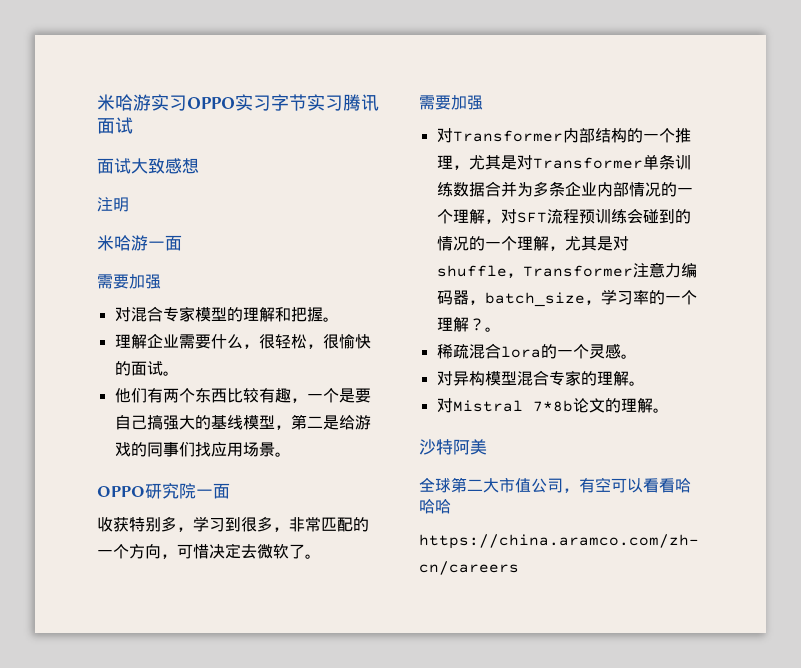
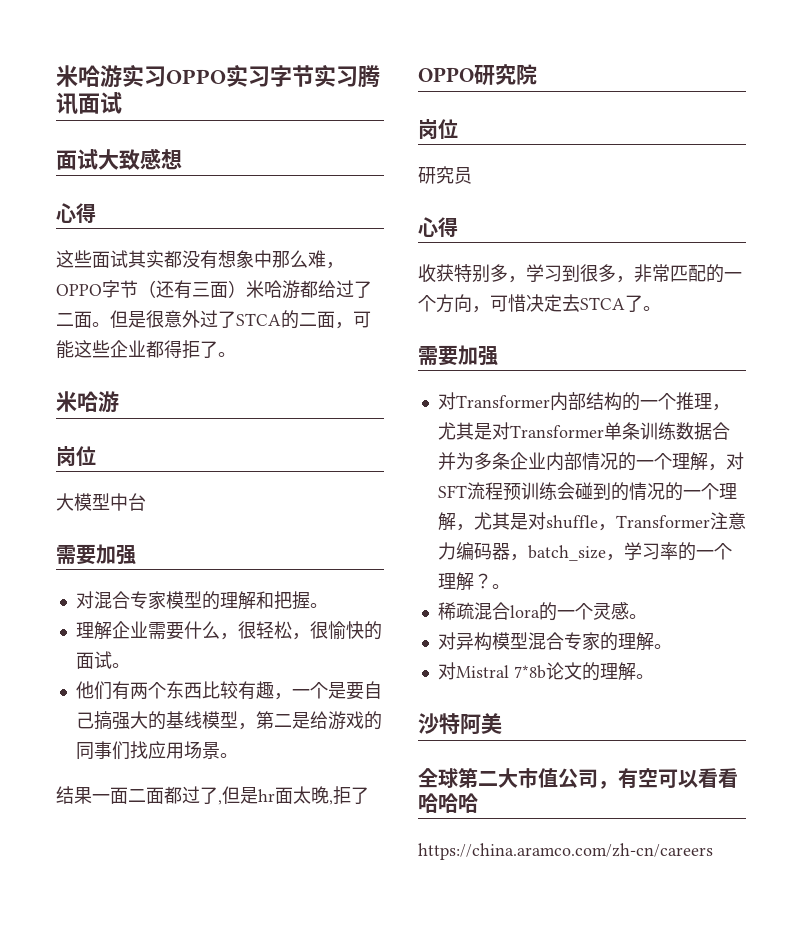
  面试大致感想
- 注明
- 米哈游一面
+ 心得
+ 这些面试其实都没有想象中那么难，OPPO字节（还有三面）米哈游都给过了二面。但是很意外过了STCA的二面，可能这些企业都得拒了。
+ 米哈游
+ 岗位
+ 大模型中台
+ 结果一面二面都过了,但是hr面太晚,拒了
- OPPO研究院一面
+ OPPO研究院
+ 岗位
+ 研究员
+ 心得
- 收获特别多，学习到很多，非常匹配的一个方向，可惜决定去微软了。
+ 收获特别多，学习到很多，非常匹配的一个方向，可惜决定去STCA了。

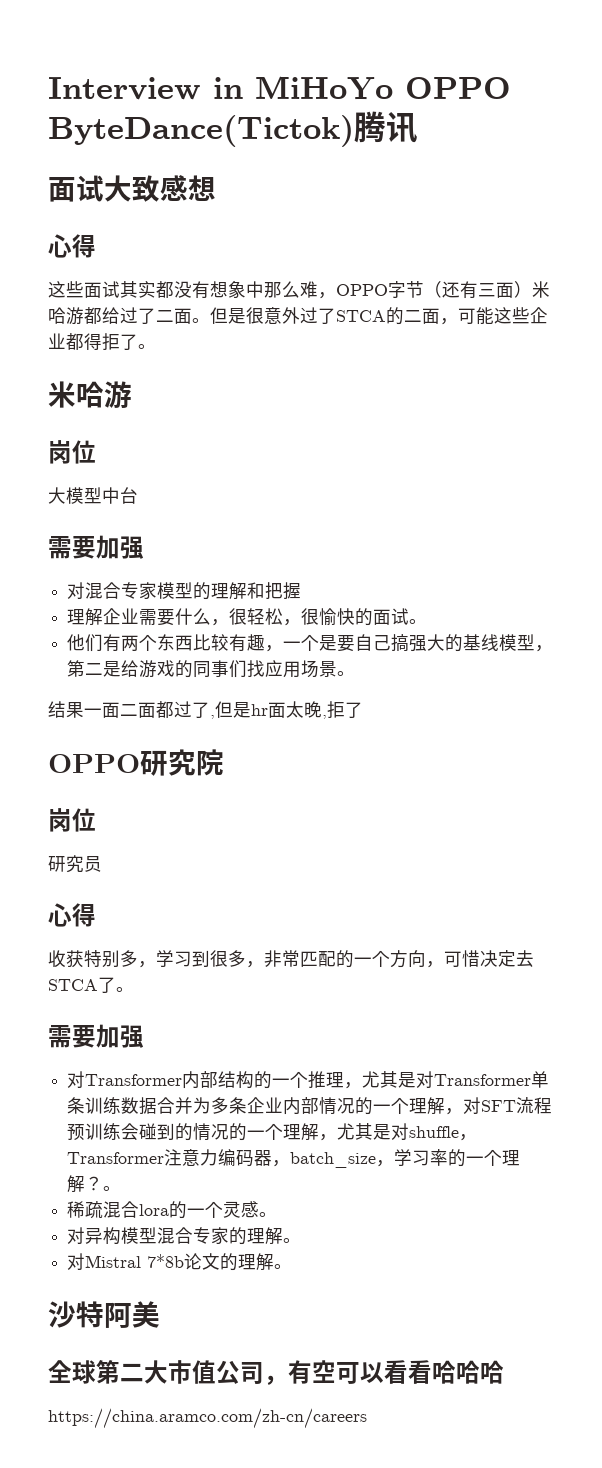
- 米哈游实习OPPO实习字节实习腾讯面试
+ Interview in MiHoYo OPPO ByteDance(Tictok)腾讯
- 对混合专家模型的理解和把握。
+ 对混合专家模型的理解和把握

